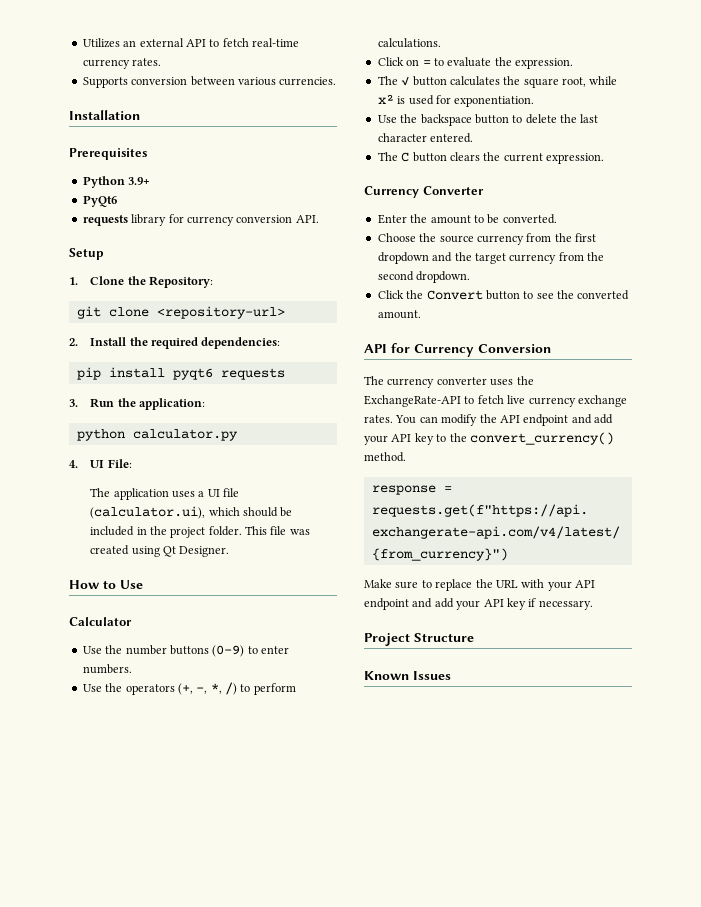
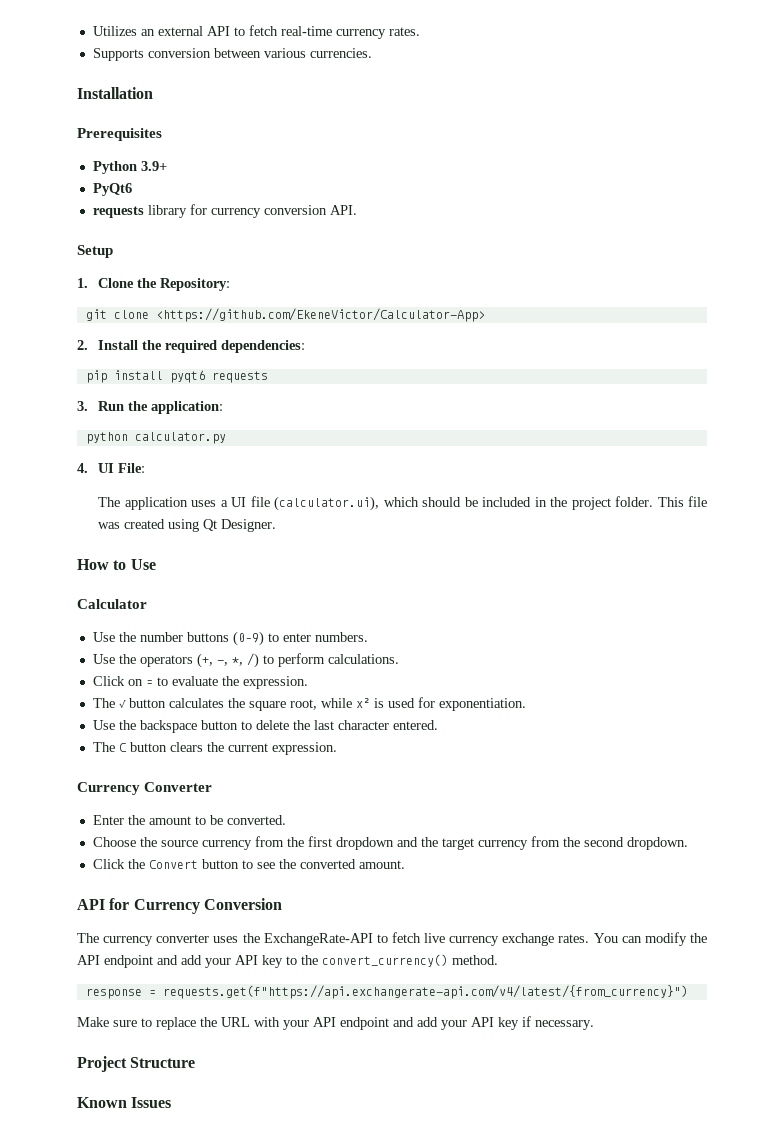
- git clone <repository-url>
+ git clone <https://github.com/EkeneVictor/Calculator-App>

